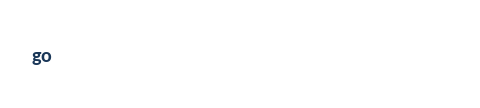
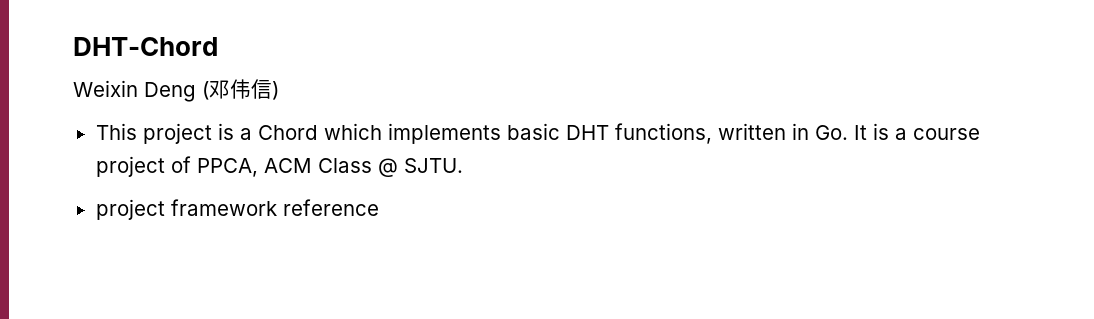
- go
+ DHT-Chord
+ Weixin Deng (邓伟信)
+ This project is a Chord which implements basic DHT functions, written in Go. It is a course project of PPCA, ACM Class @ SJTU.
+ project framework reference

